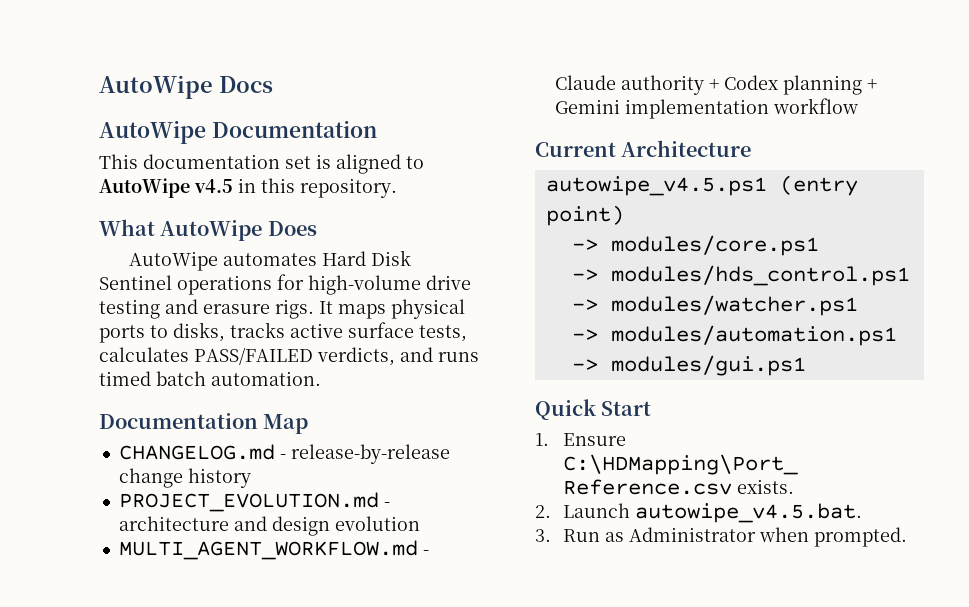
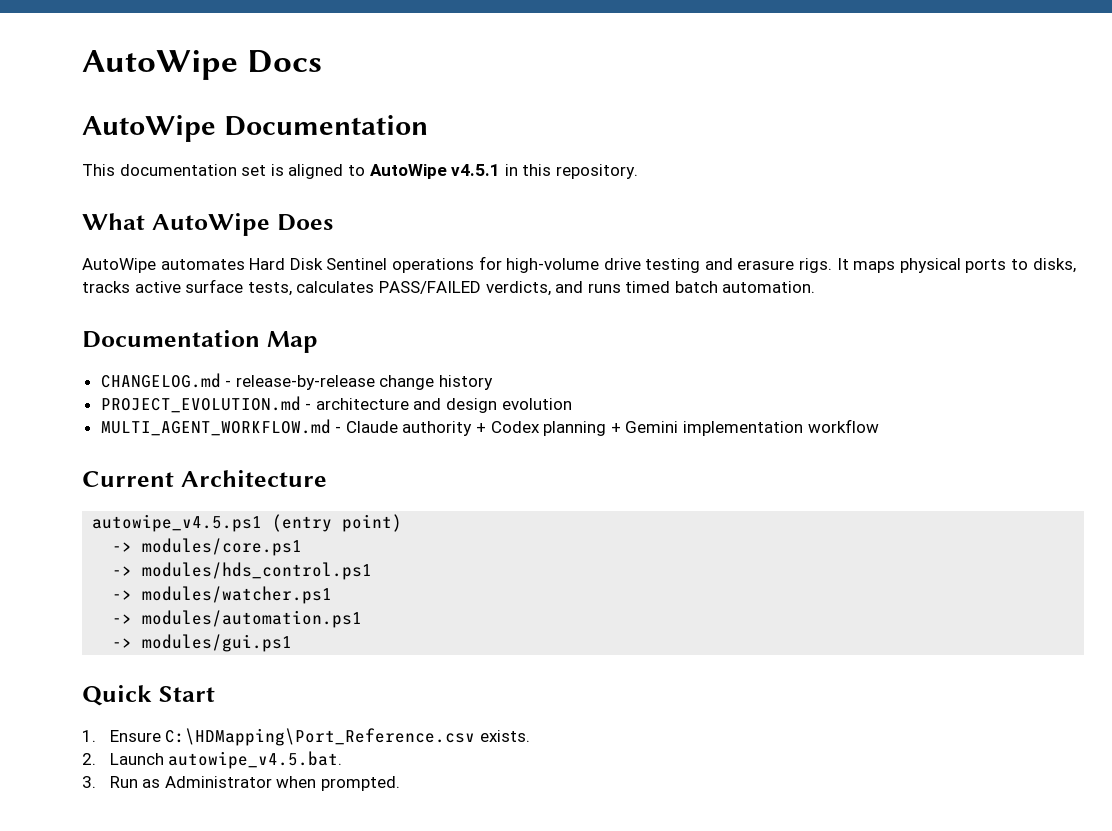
- This documentation set is aligned to AutoWipe v4.5 in this repository.
+ This documentation set is aligned to AutoWipe v4.5.1 in this repository.

